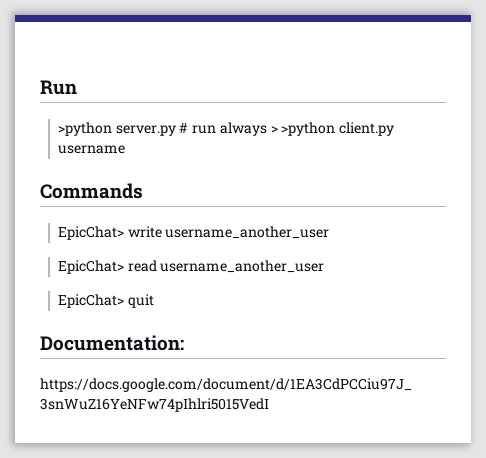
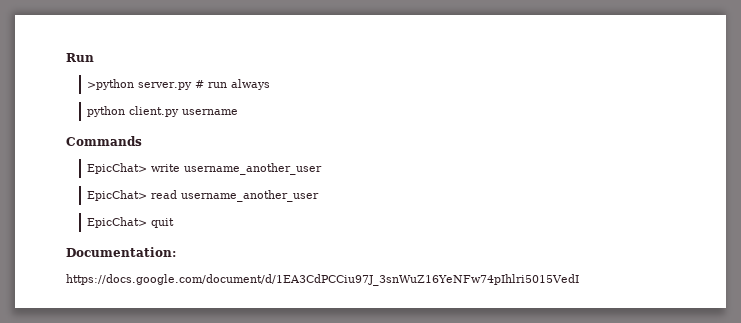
- >python server.py # run always > >python client.py username
+ >python server.py # run always
+ python client.py username

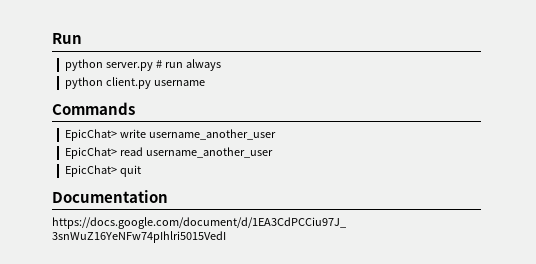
- >python server.py # run always
+ python server.py # run always
- Documentation:
+ Documentation

